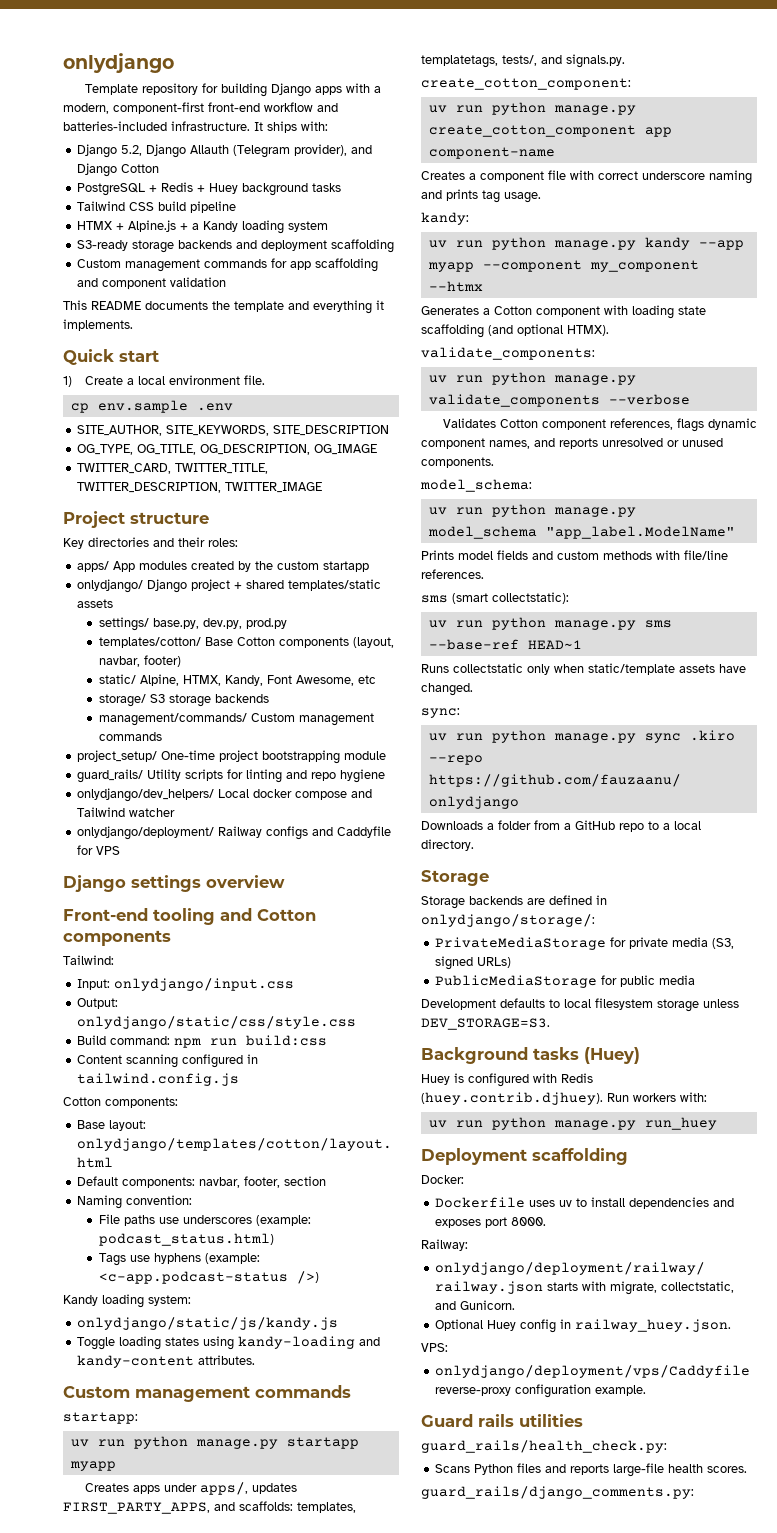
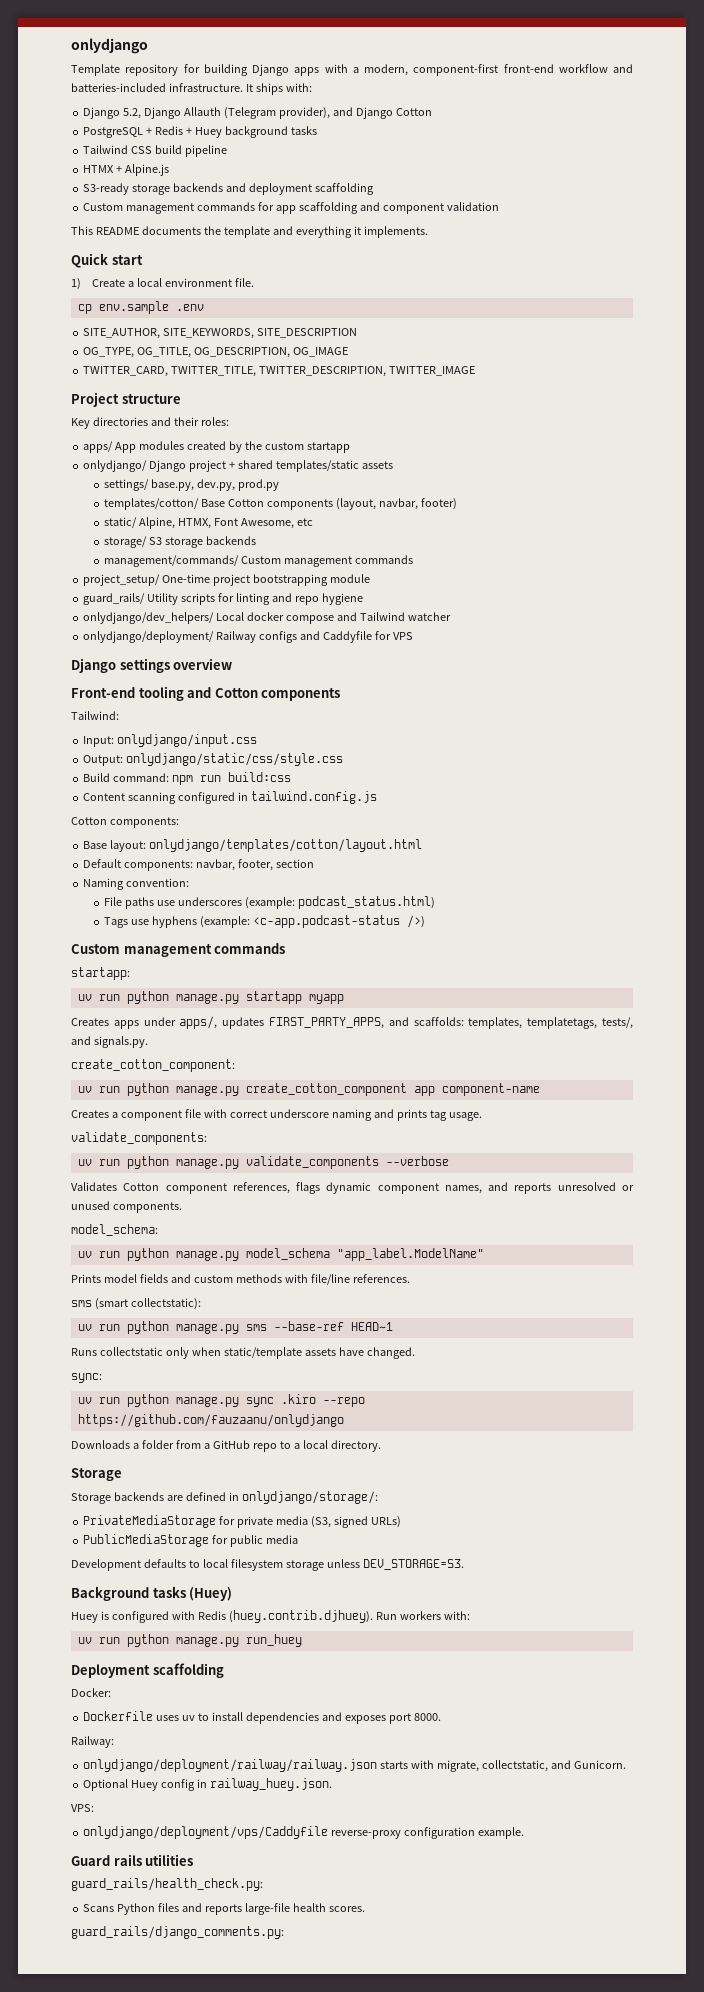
- HTMX + Alpine.js + a Kandy loading system
+ HTMX + Alpine.js
- static/ Alpine, HTMX, Kandy, Font Awesome, etc
+ static/ Alpine, HTMX, Font Awesome, etc
- Kandy loading system:
- onlydjango/static/js/kandy.js
- Toggle loading states using kandy-loading and kandy-content attributes.
- kandy:
- uv run python manage.py kandy --app myapp --component my_component --htmx
- Generates a Cotton component with loading state scaffolding (and optional HTMX).

